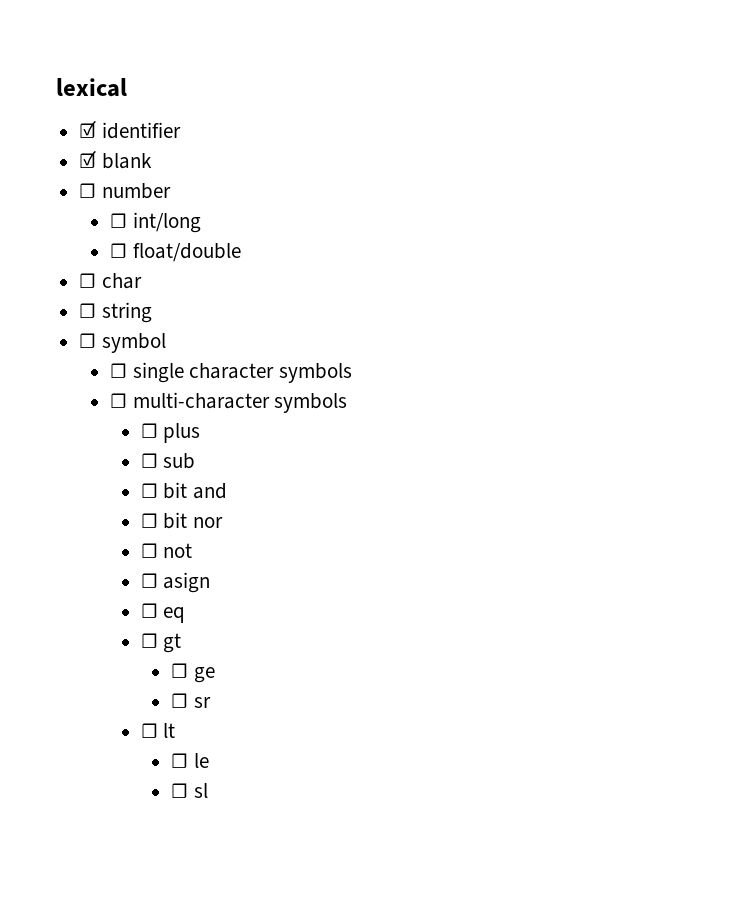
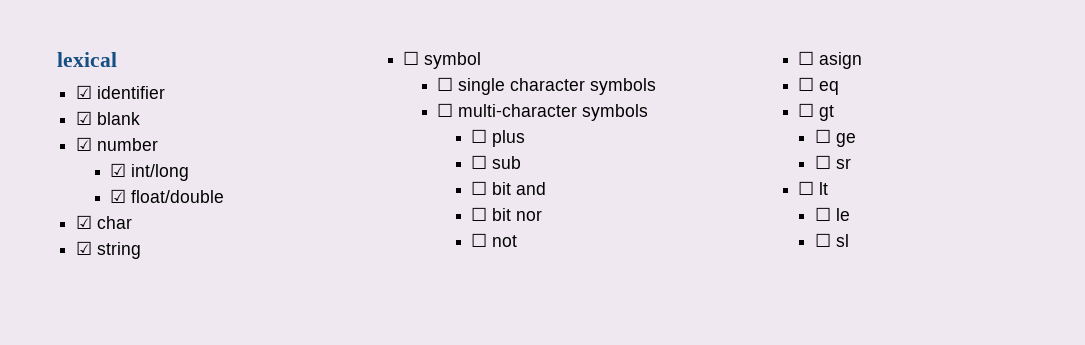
- ☐ number
+ ☑ number
- ☐ int/long
+ ☑ int/long
- ☐ float/double
+ ☑ float/double
- ☐ char
+ ☑ char
- ☐ string
+ ☑ string

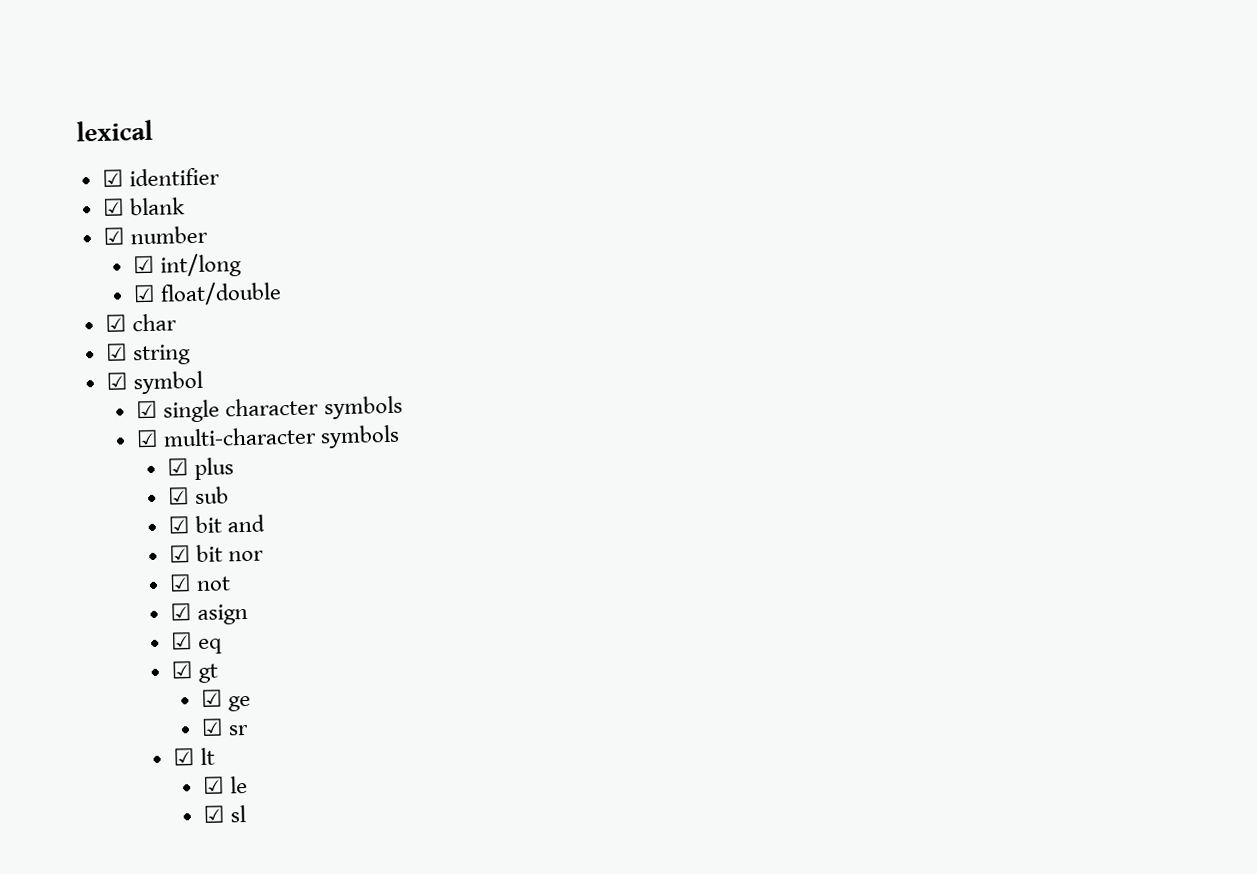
- ☐ symbol
+ ☑ symbol
- ☐ single character symbols
+ ☑ single character symbols
- ☐ multi-character symbols
+ ☑ multi-character symbols
- ☐ plus
+ ☑ plus
- ☐ sub
+ ☑ sub
- ☐ bit and
+ ☑ bit and
- ☐ bit nor
+ ☑ bit nor
- ☐ not
+ ☑ not
- ☐ asign
+ ☑ asign
- ☐ eq
+ ☑ eq
- ☐ gt
+ ☑ gt
- ☐ ge
+ ☑ ge
- ☐ sr
+ ☑ sr
- ☐ lt
+ ☑ lt
- ☐ le
+ ☑ le
- ☐ sl
+ ☑ sl

